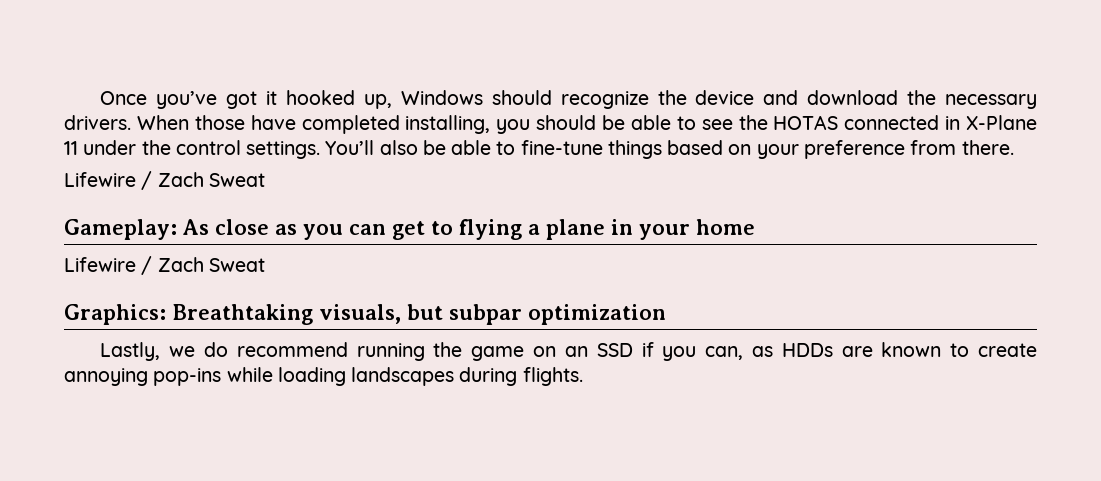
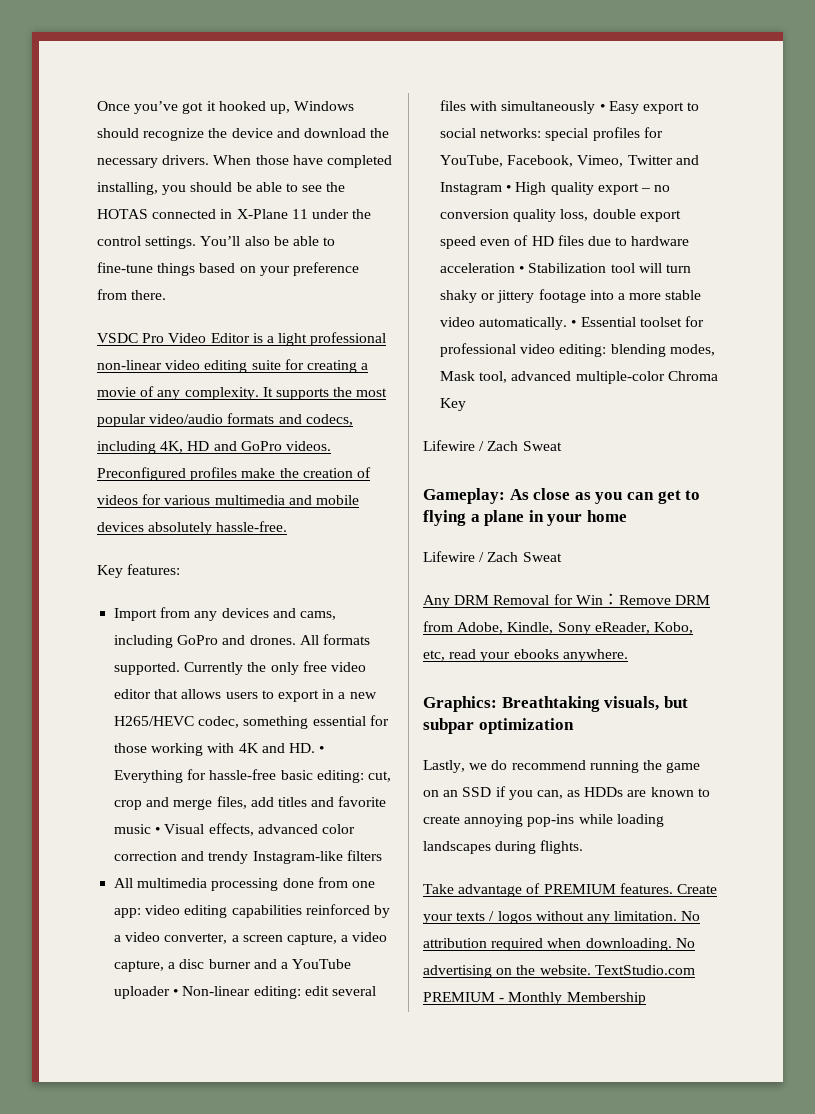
+ VSDC Pro Video Editor is a light professional non-linear video editing suite for creating a movie of any complexity. It supports the most popular video/audio formats and codecs, including 4K, HD and GoPro videos. Preconfigured profiles make the creation of videos for various multimedia and mobile devices absolutely hassle-free.
+ Key features:
+ Import from any devices and cams, including GoPro and drones. All formats supported. Сurrently the only free video editor that allows users to export in a new H265/HEVC codec, something essential for those working with 4K and HD. • Everything for hassle-free basic editing: cut, crop and merge files, add titles and favorite music • Visual effects, advanced color correction and trendy Instagram-like filters
+ All multimedia processing done from one app: video editing capabilities reinforced by a video converter, a screen capture, a video capture, a disc burner and a YouTube uploader • Non-linear editing: edit several files with simultaneously • Easy export to social networks: special profiles for YouTube, Facebook, Vimeo, Twitter and Instagram • High quality export – no conversion quality loss, double export speed even of HD files due to hardware acceleration • Stabilization tool will turn shaky or jittery footage into a more stable video automatically. • Essential toolset for professional video editing: blending modes, Mask tool, advanced multiple-color Chroma Key
+ Any DRM Removal for Win：Remove DRM from Adobe, Kindle, Sony eReader, Kobo, etc, read your ebooks anywhere.
+ Take advantage of PREMIUM features. Create your texts / logos without any limitation. No attribution required when downloading. No advertising on the website. TextStudio.com PREMIUM - Monthly Membership

